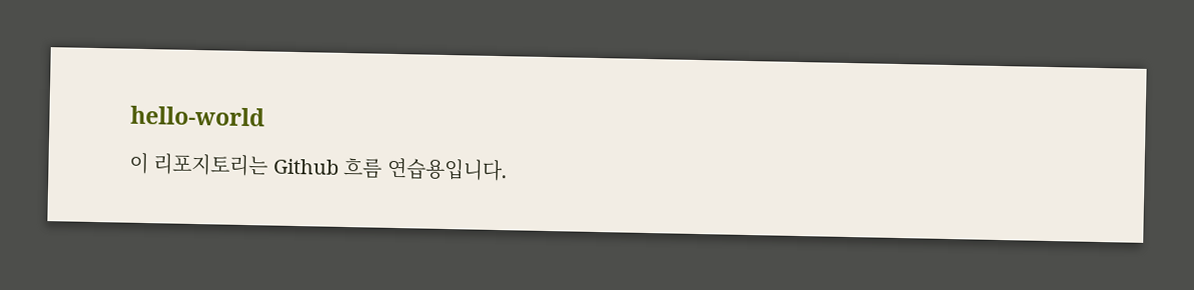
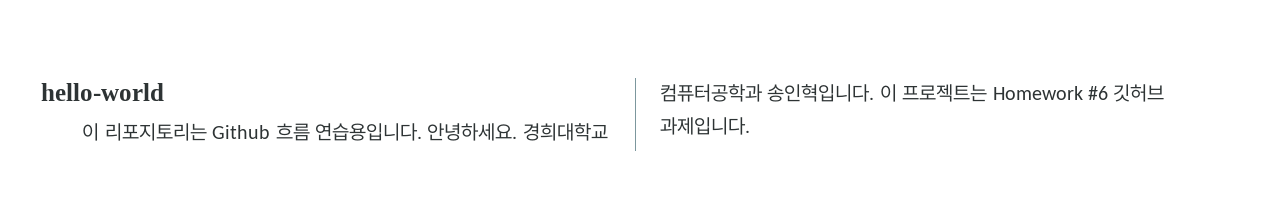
+ 안녕하세요. 경희대학교 컴퓨터공학과 송인혁입니다. 이 프로젝트는 Homework #6 깃허브 과제입니다.

